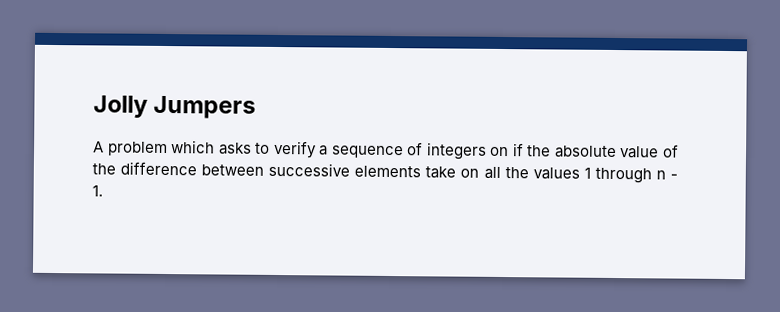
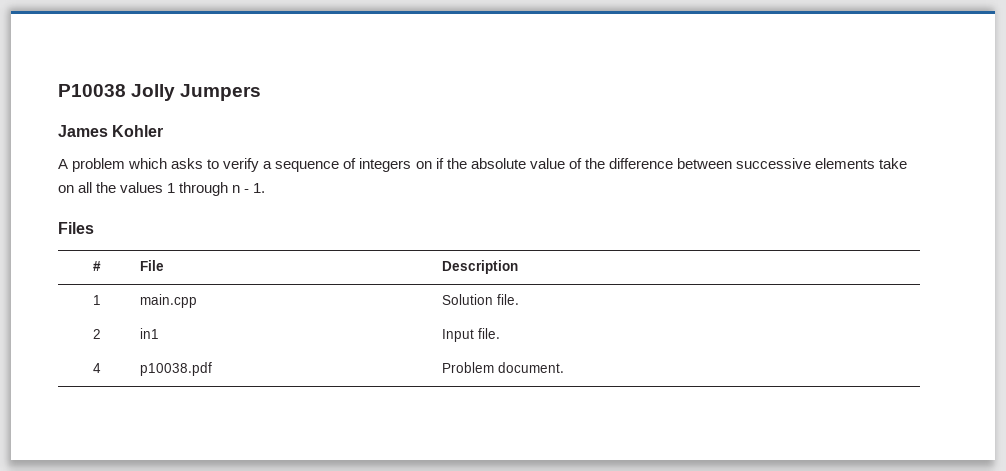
- Jolly Jumpers
+ P10038 Jolly Jumpers
+ James Kohler
+ Files
+ # | File | Description
+ 1 | main.cpp | Solution file.
+ 2 | in1 | Input file.
+ 4 | p10038.pdf | Problem document.

